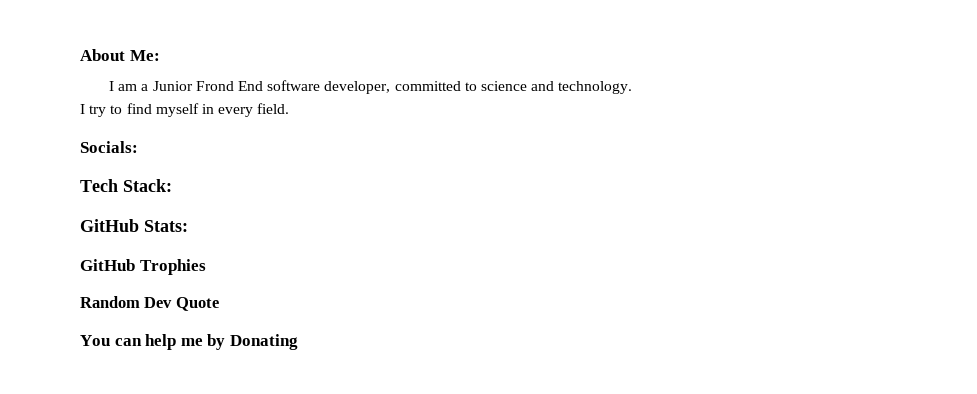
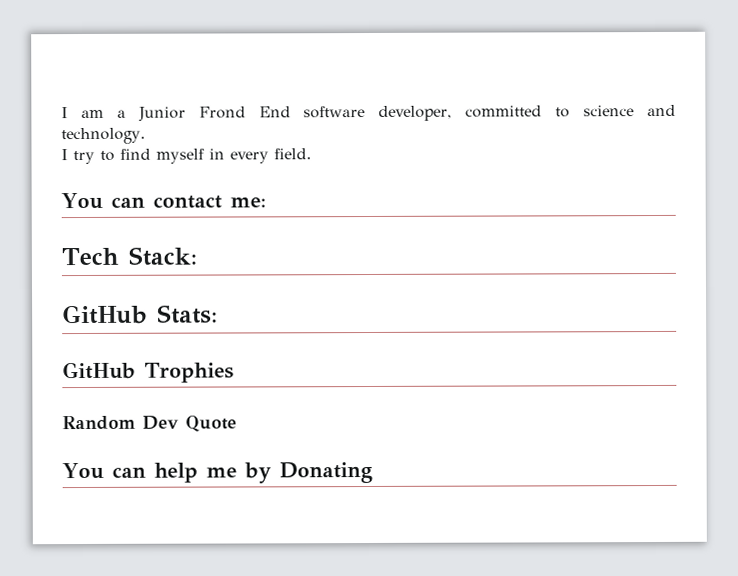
- About Me:
- Socials:
+ You can contact me:

